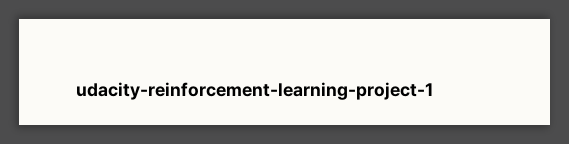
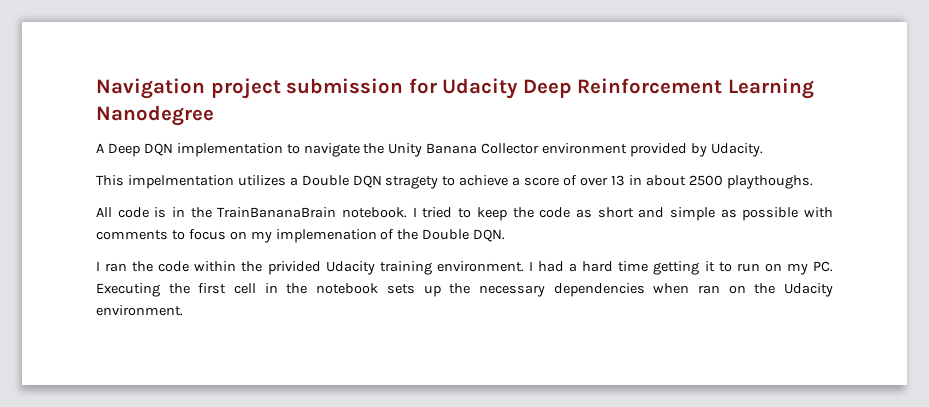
- udacity-reinforcement-learning-project-1
+ Navigation project submission for Udacity Deep Reinforcement Learning Nanodegree
+ A Deep DQN implementation to navigate the Unity Banana Collector environment provided by Udacity.
+ This impelmentation utilizes a Double DQN stragety to achieve a score of over 13 in about 2500 playthoughs.
+ All code is in the TrainBananaBrain notebook. I tried to keep the code as short and simple as possible with comments to focus on my implemenation of the Double DQN.
+ I ran the code within the privided Udacity training environment. I had a hard time getting it to run on my PC. Executing the first cell in the notebook sets up the necessary dependencies when ran on the Udacity environment.

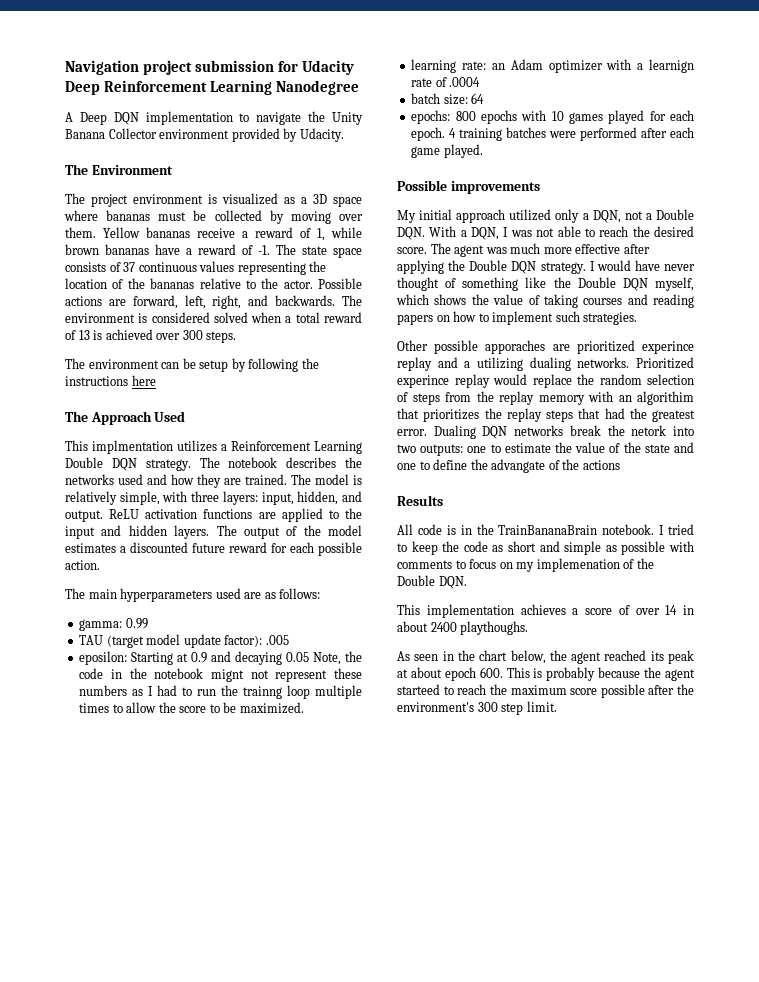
- This impelmentation utilizes a Double DQN stragety to achieve a score of over 13 in about 2500 playthoughs.
+ The Environment
+ The project environment is visualized as a 3D space where bananas must be collected by moving over them. Yellow bananas receive a reward of 1, while brown bananas have a reward of -1. The state space consists of 37 continuous values representing the location of the bananas relative to the actor. Possible actions are forward, left, right, and backwards. The environment is considered solved when a total reward of 13 is achieved over 300 steps.
+ The environment can be setup by following the instructions here
+ The Approach Used
+ This implmentation utilizes a Reinforcement Learning Double DQN strategy. The notebook describes the networks used and how they are trained. The model is relatively simple, with three layers: input, hidden, and output. ReLU activation functions are applied to the input and hidden layers. The output of the model estimates a discounted future reward for each possible action.
+ The main hyperparameters used are as follows:
+ gamma: 0.99
+ TAU (target model update factor): .005
+ eposilon: Starting at 0.9 and decaying 0.05 Note, the code in the notebook mignt not represent these numbers as I had to run the trainng loop multiple times to allow the score to be maximized.
+ learning rate: an Adam optimizer with a learnign rate of .0004
+ batch size: 64
+ epochs: 800 epochs with 10 games played for each epoch. 4 training batches were performed after each game played.
+ Possible improvements
+ My initial approach utilized only a DQN, not a Double DQN. With a DQN, I was not able to reach the desired score. The agent was much more effective after applying the Double DQN strategy. I would have never thought of something like the Double DQN myself, which shows the value of taking courses and reading papers on how to implement such strategies.
+ Other possible apporaches are prioritized experince replay and a utilizing dualing networks. Prioritized experince replay would replace the random selection of steps from the replay memory with an algorithim that prioritizes the replay steps that had the greatest error. Dualing DQN networks break the netork into two outputs: one to estimate the value of the state and one to define the advangate of the actions
+ Results
- I ran the code within the privided Udacity training environment. I had a hard time getting it to run on my PC. Executing the first cell in the notebook sets up the necessary dependencies when ran on the Udacity environment.
+ This implementation achieves a score of over 14 in about 2400 playthoughs.
+ As seen in the chart below, the agent reached its peak at about epoch 600. This is probably because the agent starteed to reach the maximum score possible after the environment's 300 step limit.

